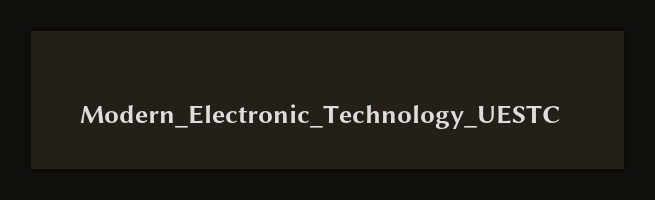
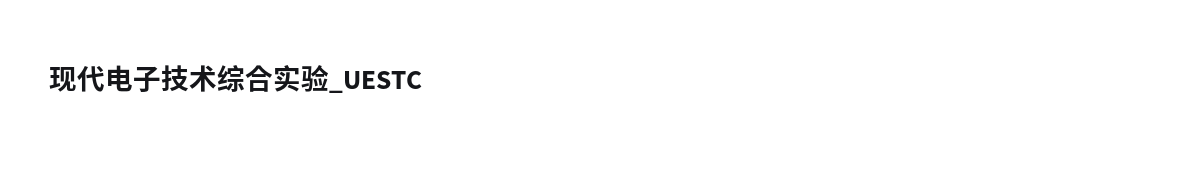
- Modern_Electronic_Technology_UESTC
+ 现代电子技术综合实验_UESTC

